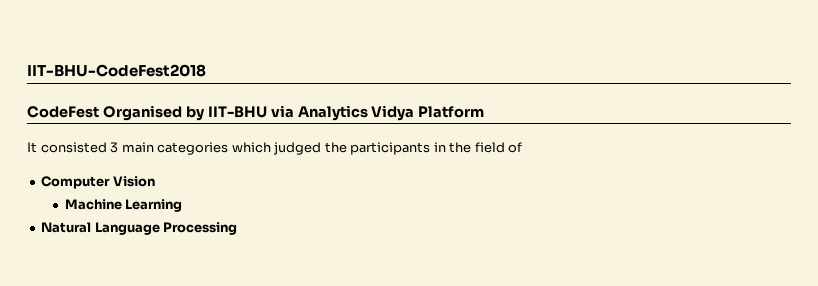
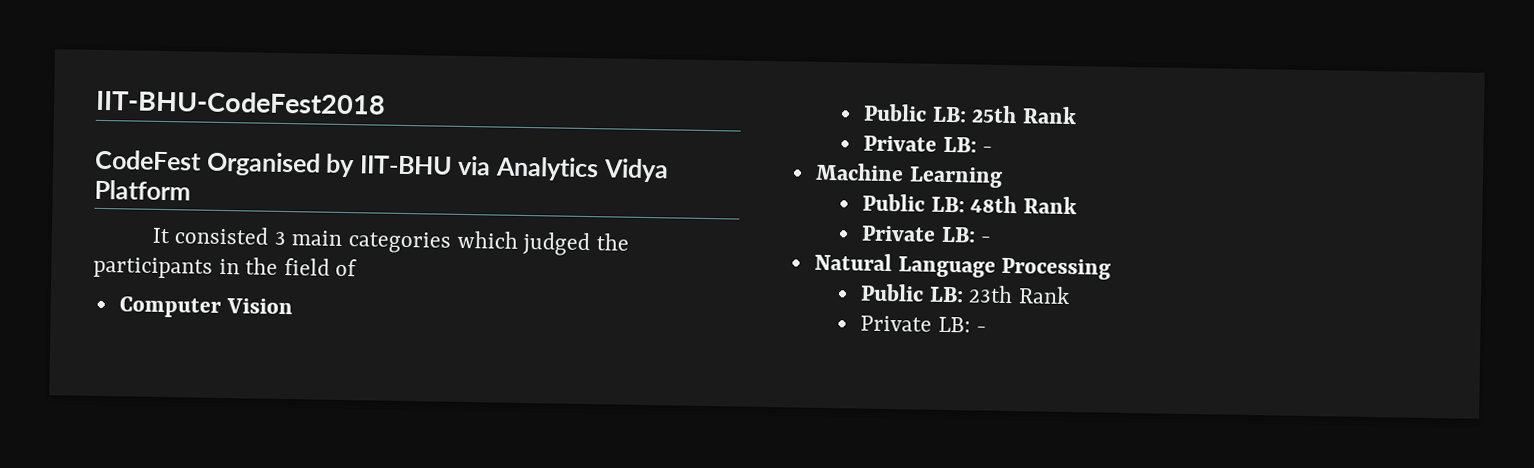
+ Public LB: 25th Rank
+ Private LB: -
  Machine Learning
+ Public LB: 48th Rank
+ Private LB: -
  Natural Language Processing
+ Public LB: 23th Rank
+ Private LB: -

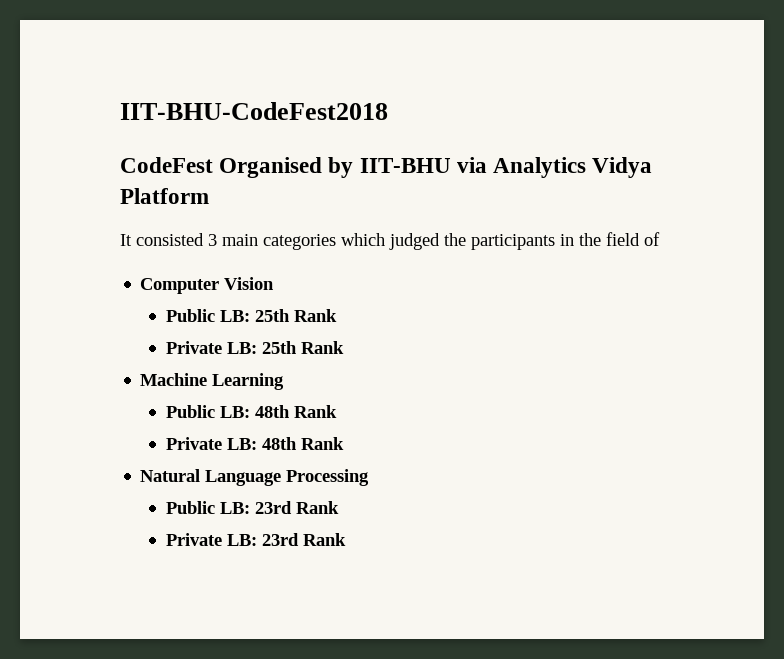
  Public LB: 25th Rank
- Private LB: -
+ Private LB: 25th Rank
  Public LB: 48th Rank
- Private LB: -
+ Private LB: 48th Rank
- Public LB: 23th Rank
- Private LB: -
+ Public LB: 23rd Rank
+ Private LB: 23rd Rank

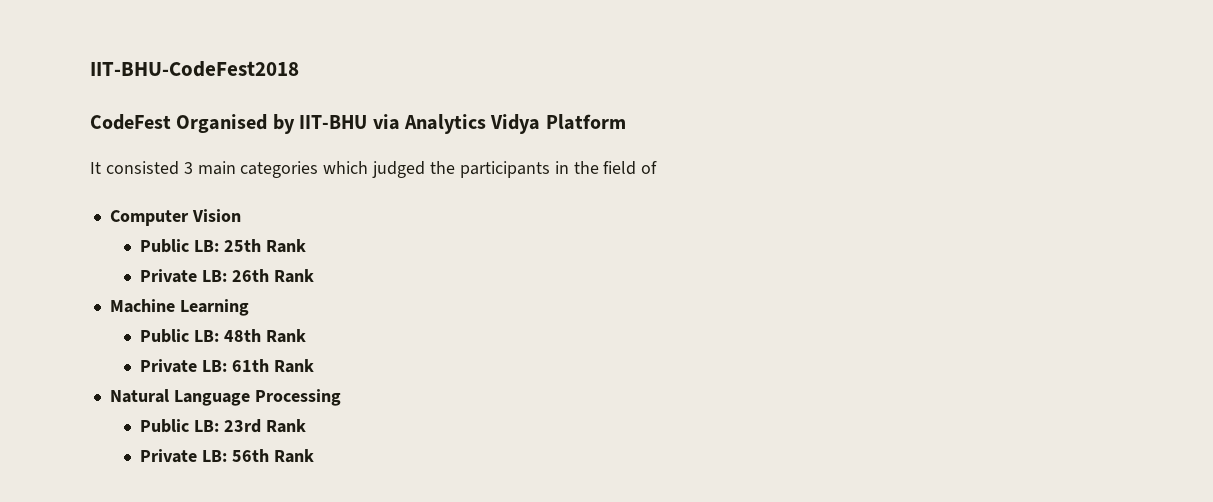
- Private LB: 25th Rank
+ Private LB: 26th Rank
- Private LB: 48th Rank
+ Private LB: 61th Rank
- Private LB: 23rd Rank
+ Private LB: 56th Rank

